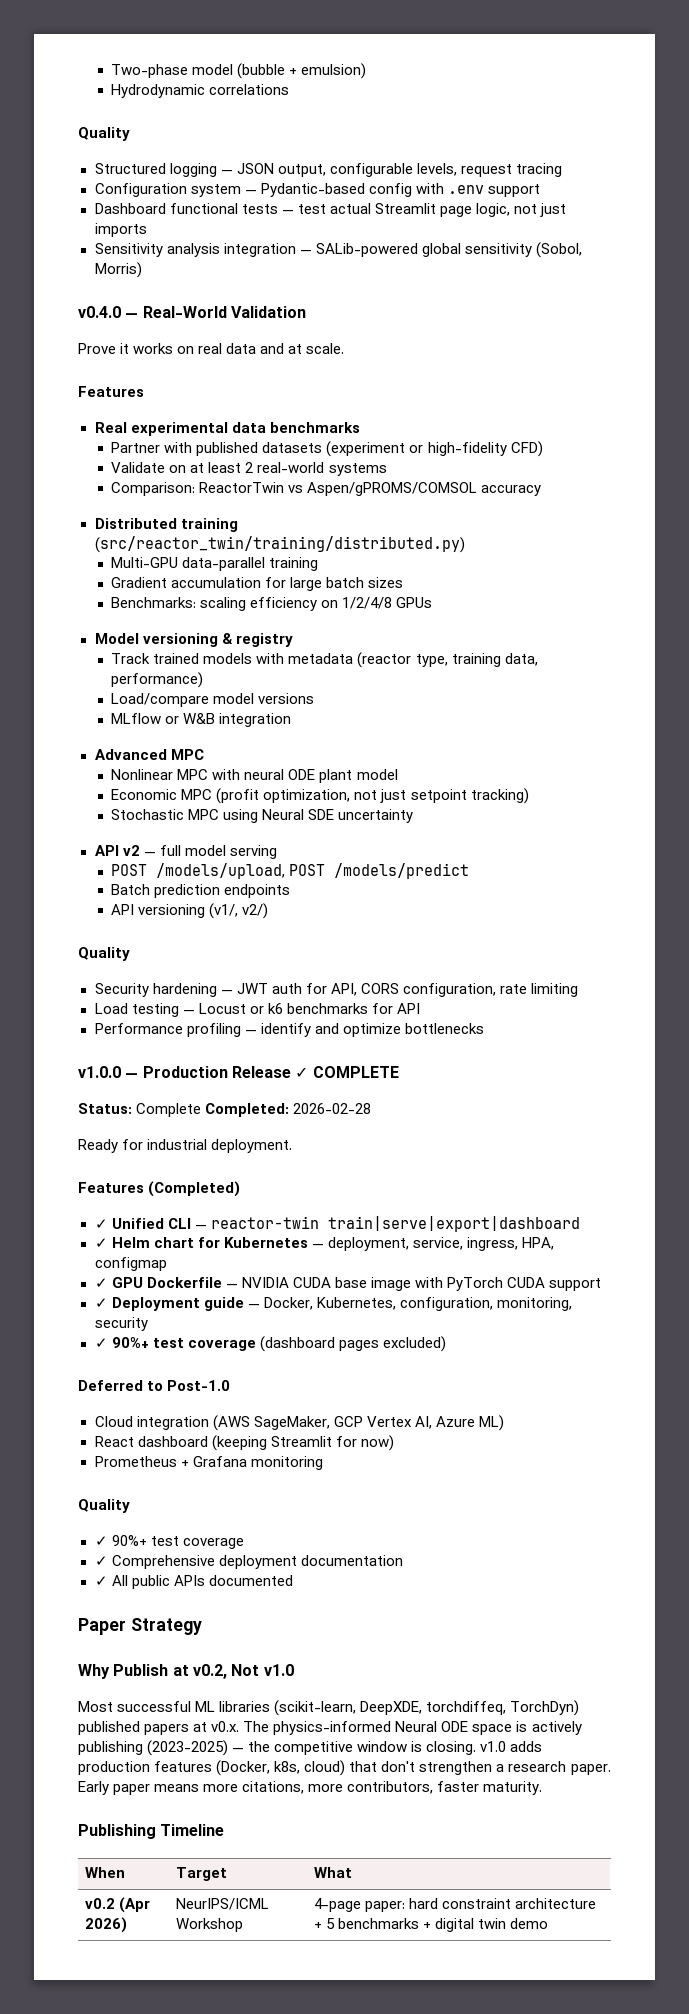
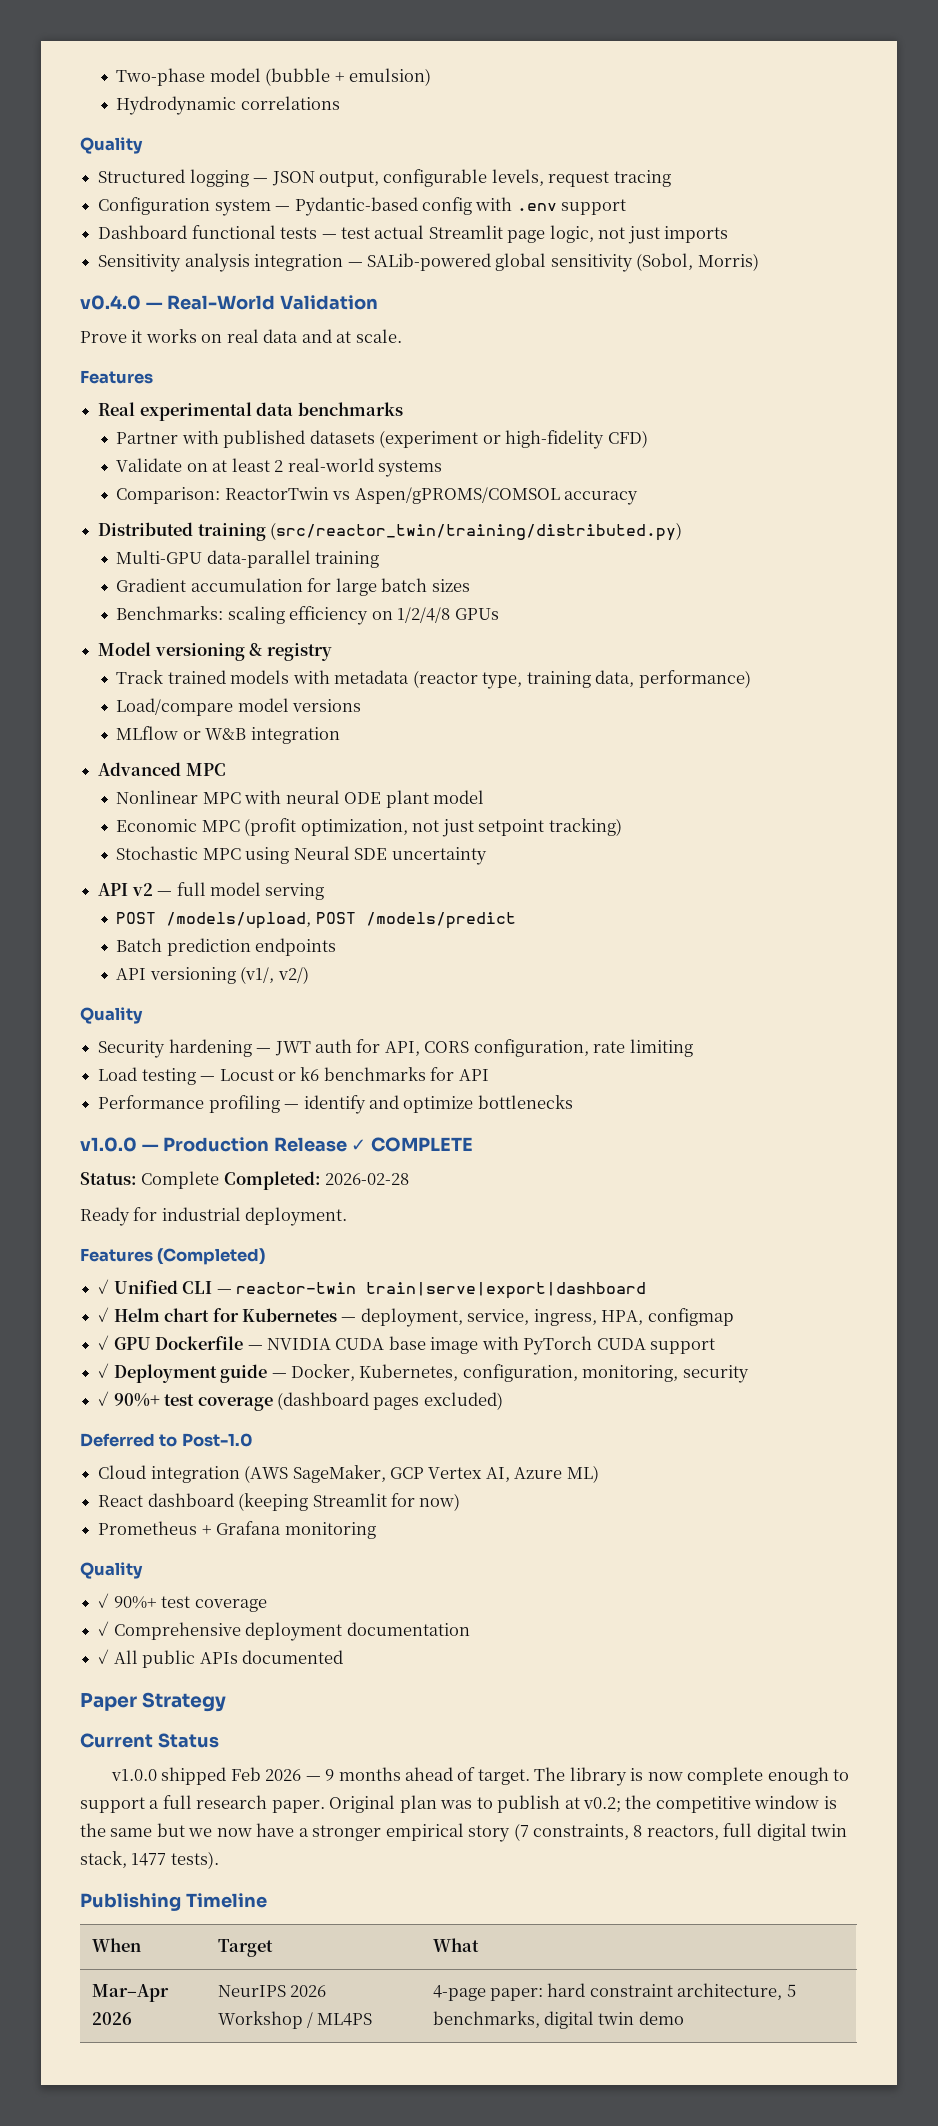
- Why Publish at v0.2, Not v1.0
- Most successful ML libraries (scikit-learn, DeepXDE, torchdiffeq, TorchDyn) published papers at v0.x. The physics-informed Neural ODE space is actively publishing (2023-2025) — the competitive window is closing. v1.0 adds production features (Docker, k8s, cloud) that don't strengthen a research paper. Early paper means more citations, more contributors, faster maturity.
+ Current Status
+ v1.0.0 shipped Feb 2026 — 9 months ahead of target. The library is now complete enough to support a full research paper. Original plan was to publish at v0.2; the competitive window is the same but we now have a stronger empirical story (7 constraints, 8 reactors, full digital twin stack, 1477 tests).
- v0.2 (Apr 2026) | NeurIPS/ICML Workshop | 4-page paper: hard constraint architecture + 5 benchmarks + digital twin demo
+ Mar–Apr 2026 | NeurIPS 2026 Workshop / ML4PS | 4-page paper: hard constraint architecture, 5 benchmarks, digital twin demo

